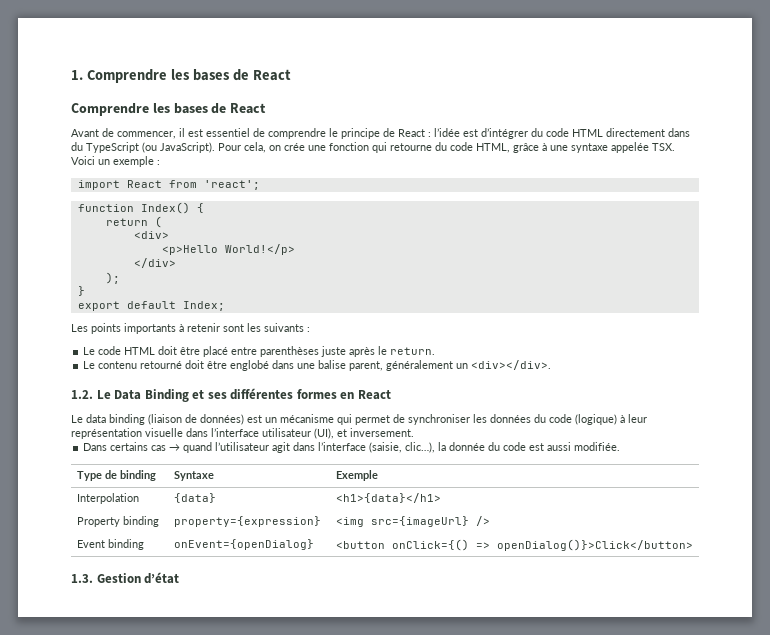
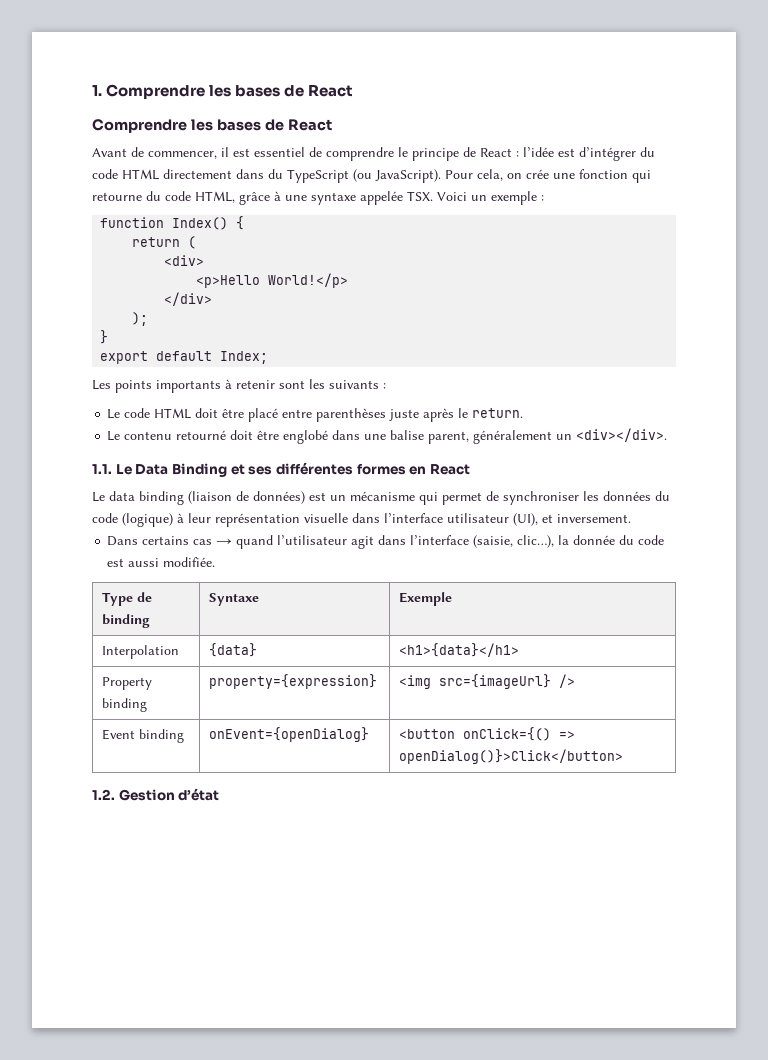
- import React from 'react';
- 1.2. Le Data Binding et ses différentes formes en React
+ 1.1. Le Data Binding et ses différentes formes en React
- 1.3. Gestion d’état
+ 1.2. Gestion d’état

